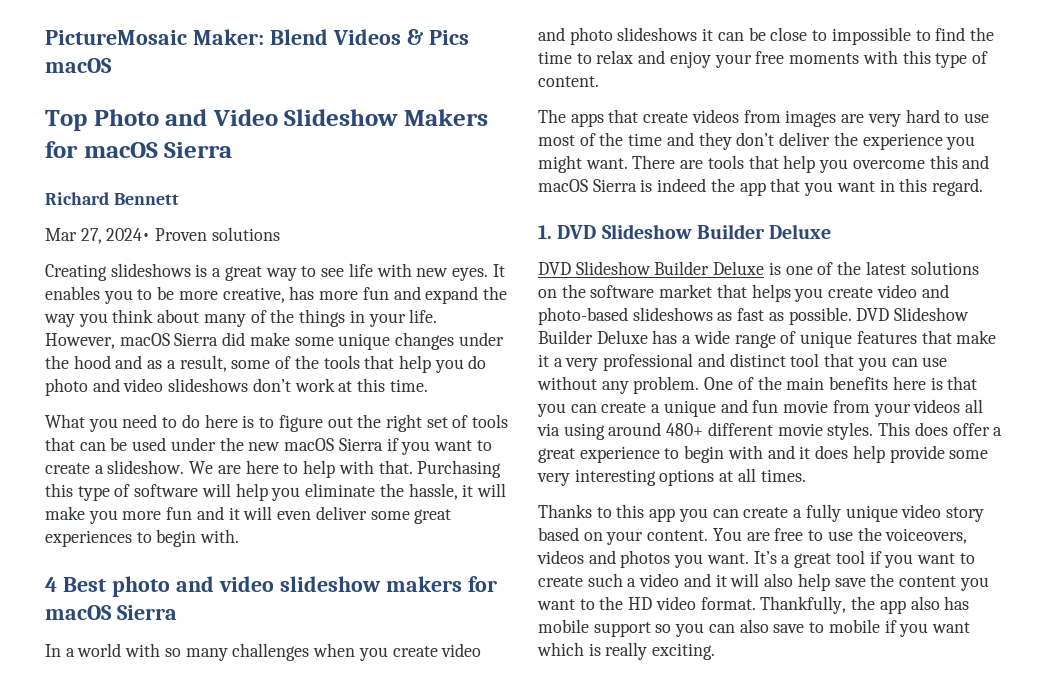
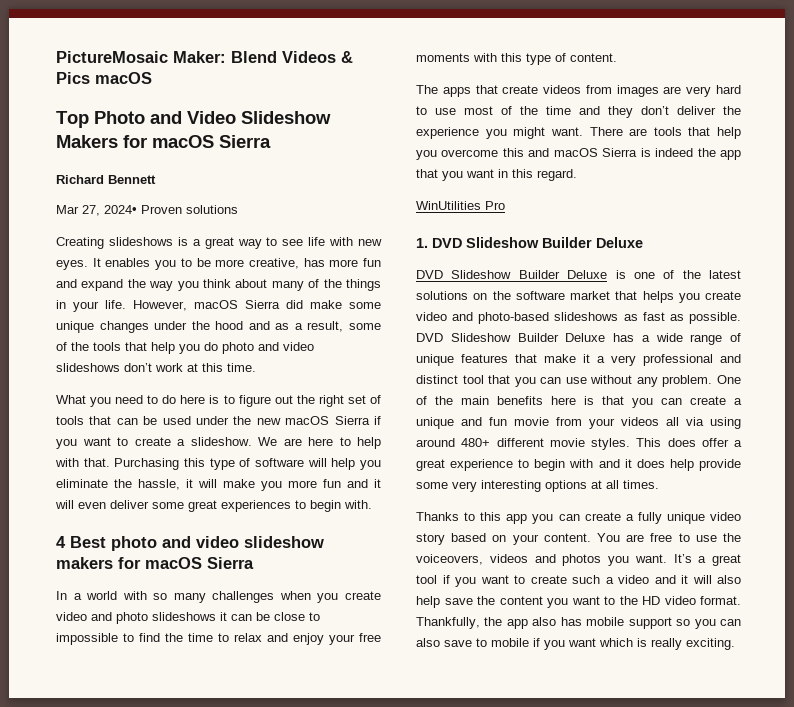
+ WinUtilities Pro

